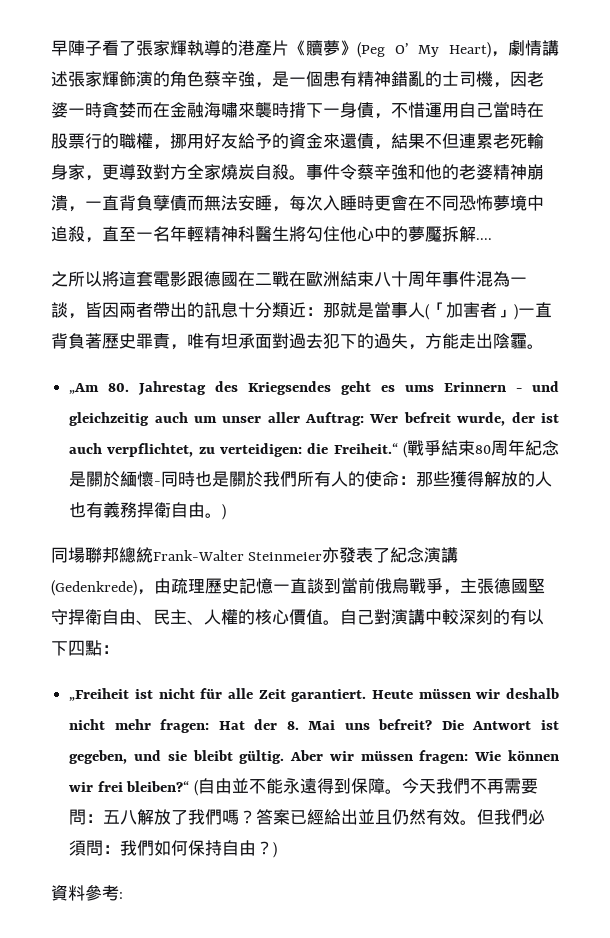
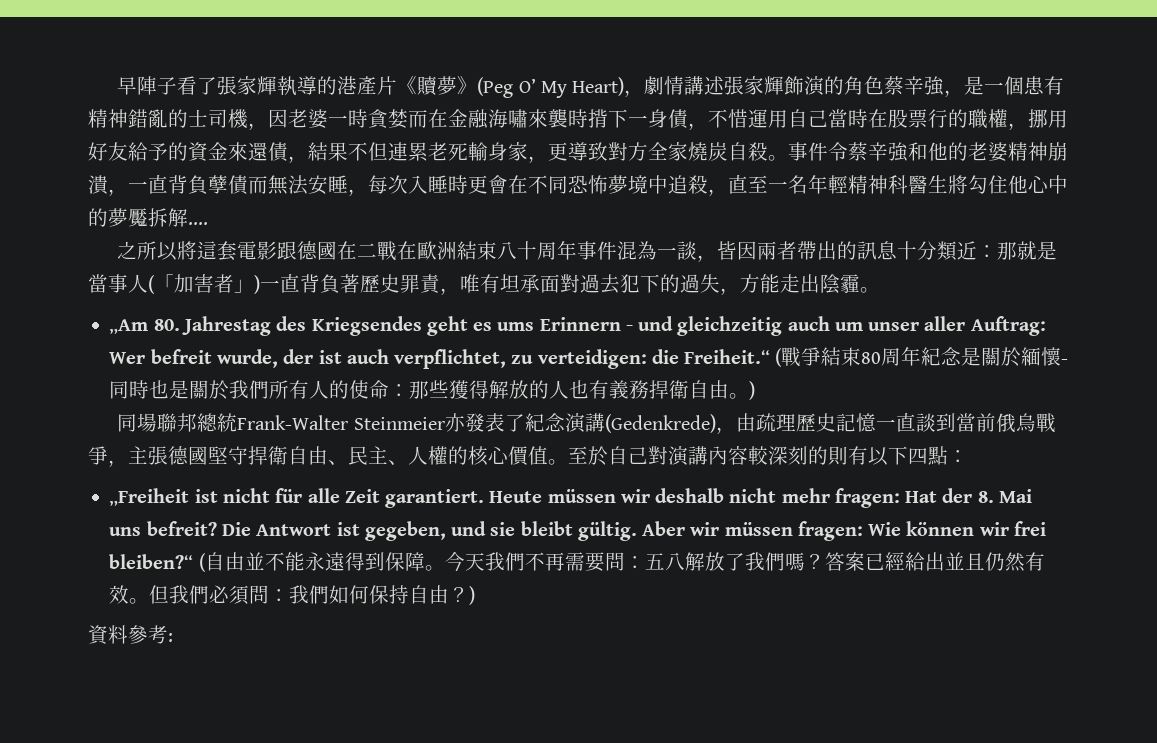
- 自己對演講中較深刻的有以下四點：
+ 至於自己對演講內容較深刻的則有以下四點：

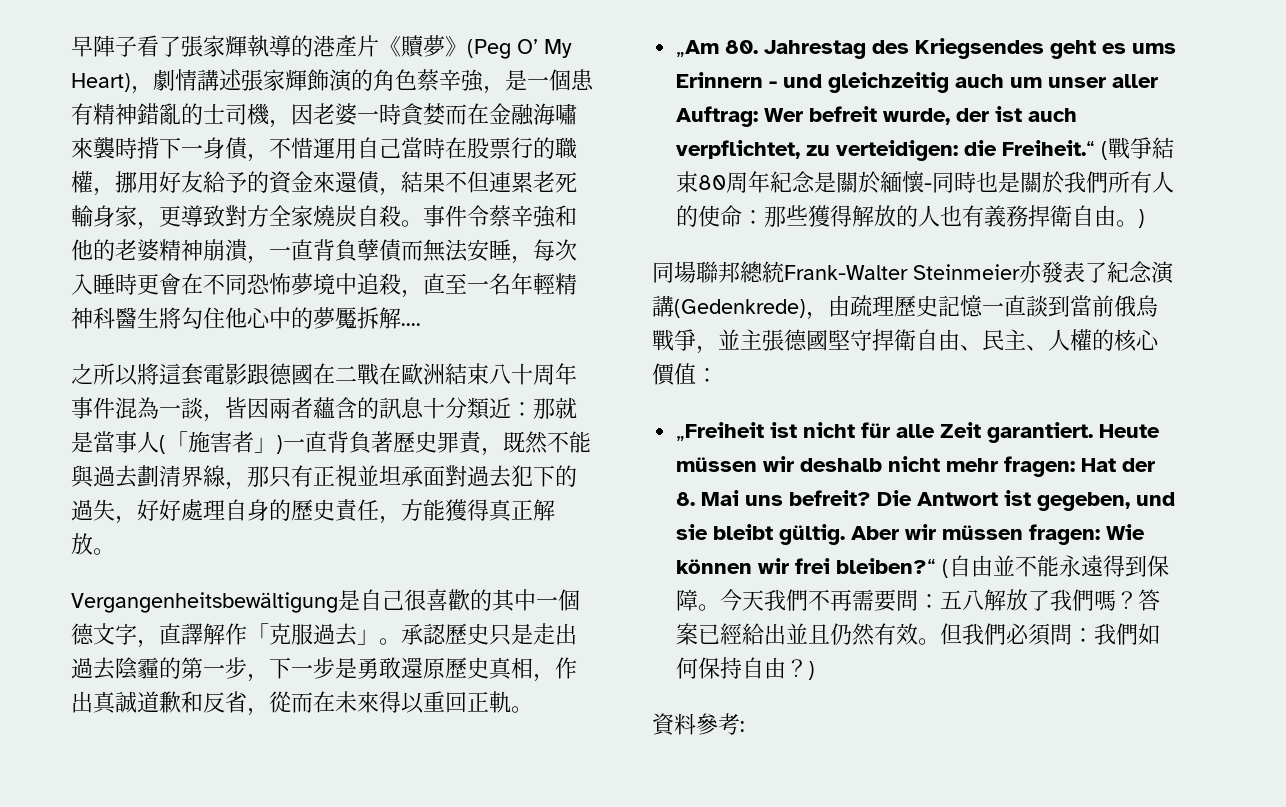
- 之所以將這套電影跟德國在二戰在歐洲結束八十周年事件混為一談，皆因兩者帶出的訊息十分類近：那就是當事人(「加害者」)一直背負著歷史罪責，唯有坦承面對過去犯下的過失，方能走出陰霾。
+ 之所以將這套電影跟德國在二戰在歐洲結束八十周年事件混為一談，皆因兩者蘊含的訊息十分類近：那就是當事人(「施害者」)一直背負著歷史罪責，既然不能與過去劃清界線，那只有正視並坦承面對過去犯下的過失，好好處理自身的歷史責任，方能獲得真正解放。
+ Vergangenheitsbewältigung是自己很喜歡的其中一個德文字，直譯解作「克服過去」。承認歷史只是走出過去陰霾的第一步，下一步是勇敢還原歷史真相，作出真誠道歉和反省，從而在未來得以重回正軌。
- 同場聯邦總統Frank-Walter Steinmeier亦發表了紀念演講(Gedenkrede)，由疏理歷史記憶一直談到當前俄烏戰爭，主張德國堅守捍衛自由、民主、人權的核心價值。至於自己對演講內容較深刻的則有以下四點：
+ 同場聯邦總統Frank-Walter Steinmeier亦發表了紀念演講(Gedenkrede)，由疏理歷史記憶一直談到當前俄烏戰爭，並主張德國堅守捍衛自由、民主、人權的核心價值：

